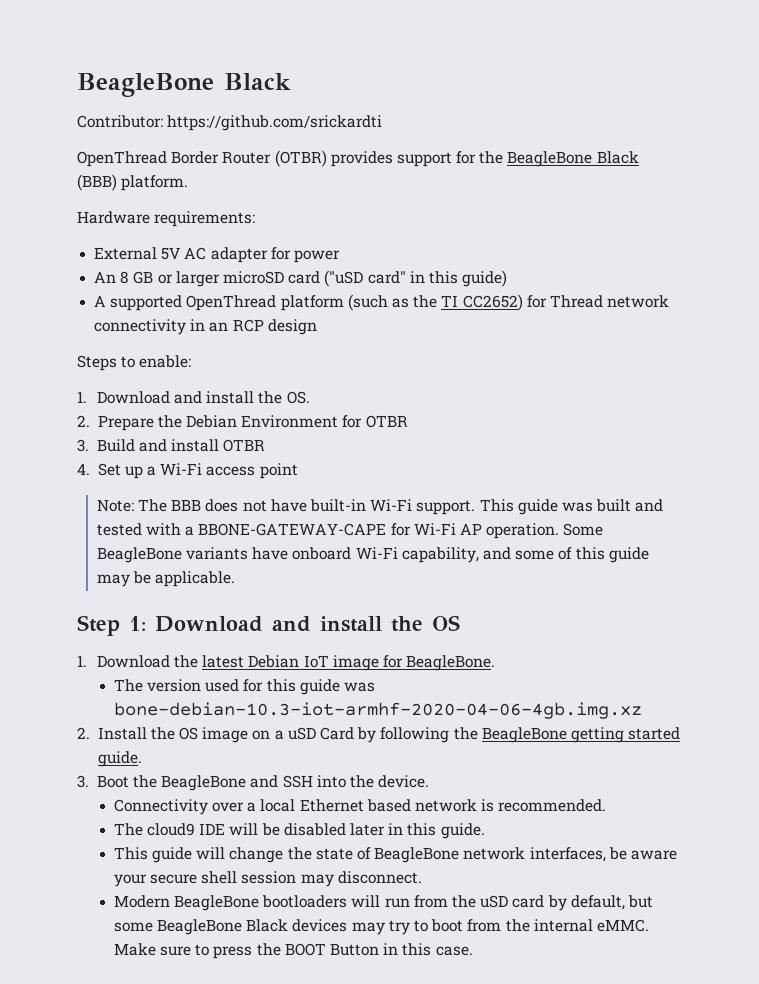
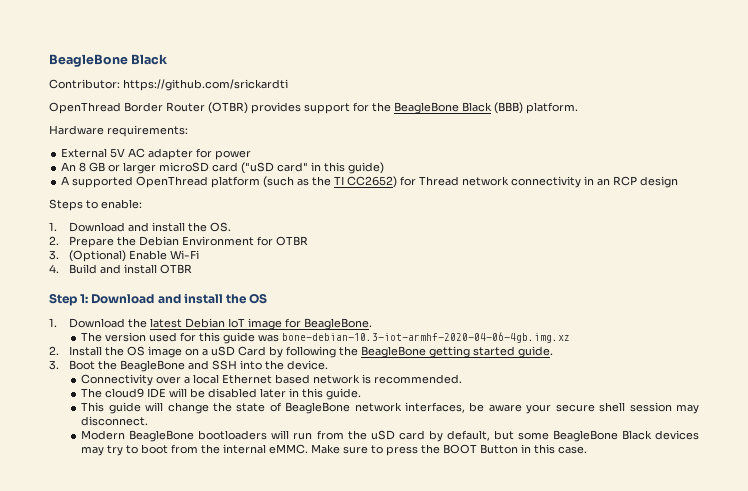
- 3. Build and install OTBR
+ 3. (Optional) Enable Wi-Fi
+ 4. Build and install OTBR
- 4. Set up a Wi-Fi access point
- Note: The BBB does not have built-in Wi-Fi support. This guide was built and tested with a BBONE-GATEWAY-CAPE for Wi-Fi AP operation. Some BeagleBone variants have onboard Wi-Fi capability, and some of this guide may be applicable.

